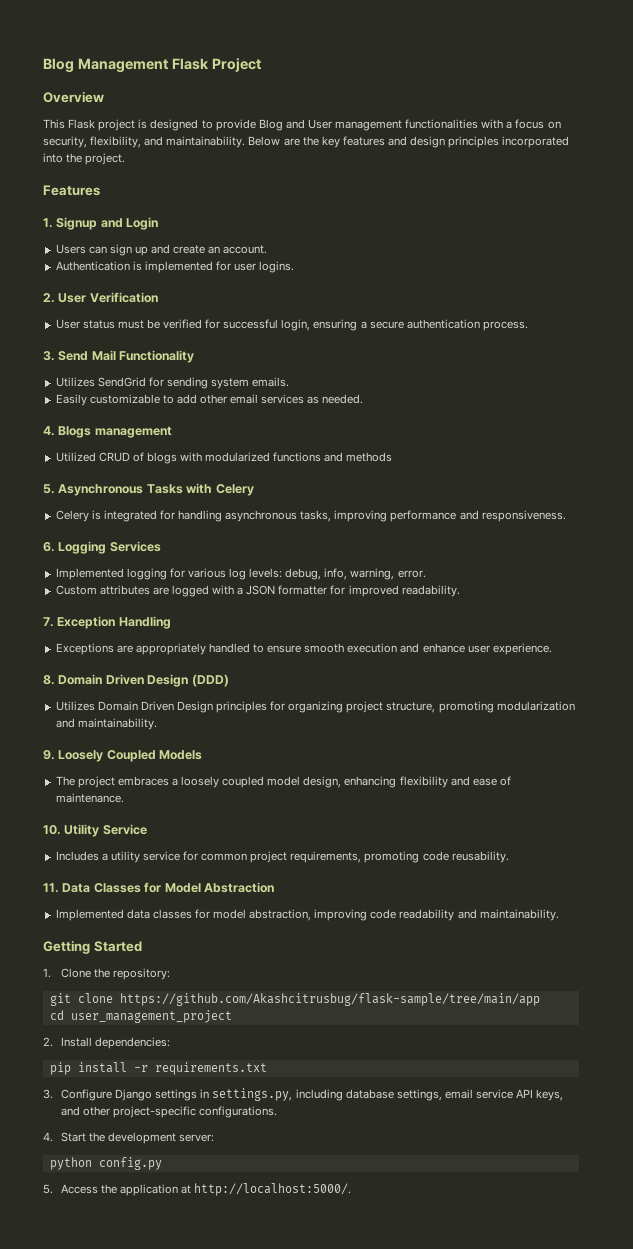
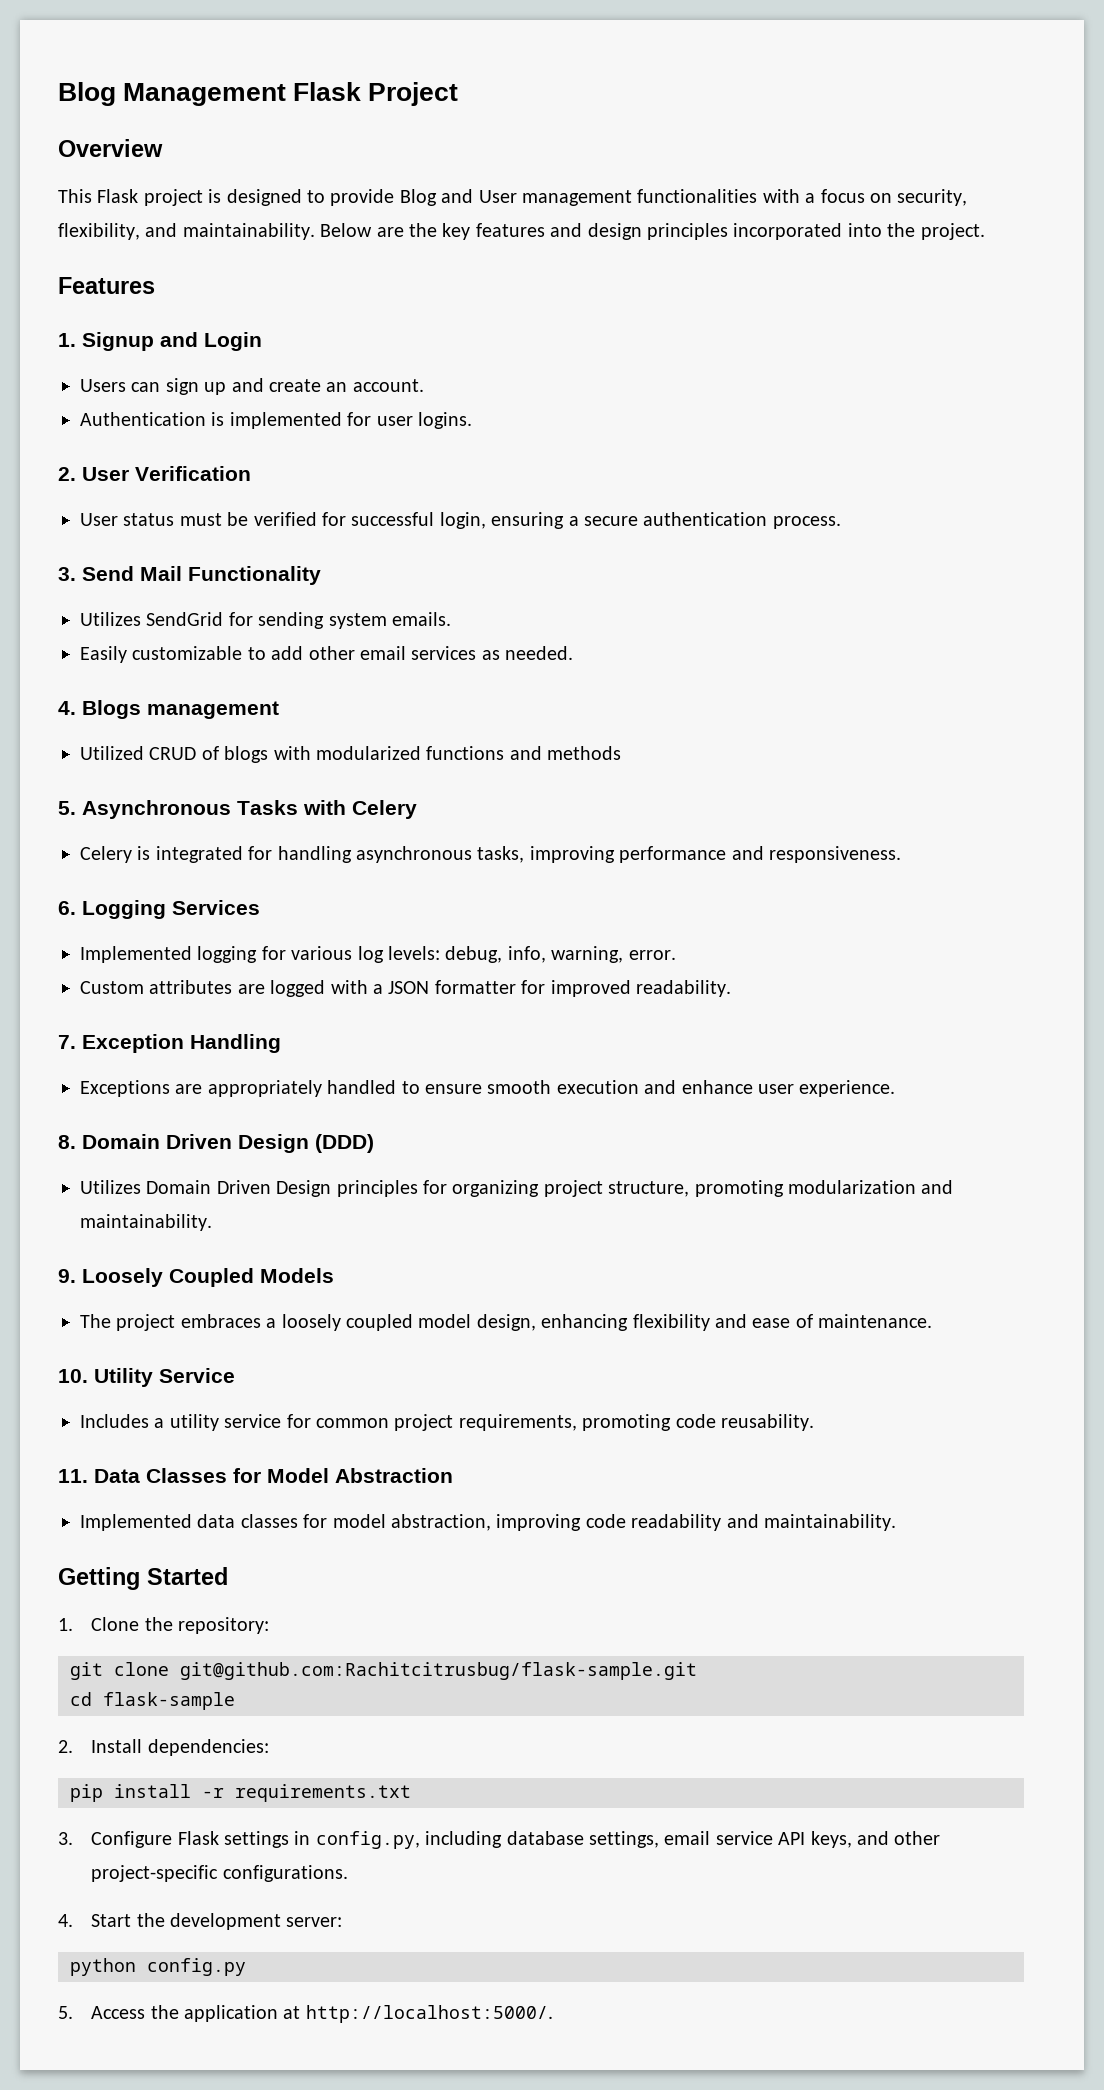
- git clone https://github.com/Akashcitrusbug/flask-sample/tree/main/app
+ git clone git@github.com:Rachitcitrusbug/flask-sample.git
- cd user_management_project
+ cd flask-sample
- 3. Configure Django settings in settings.py, including database settings, email service API keys, and other project-specific configurations.
+ 3. Configure Flask settings in config.py, including database settings, email service API keys, and other project-specific configurations.

